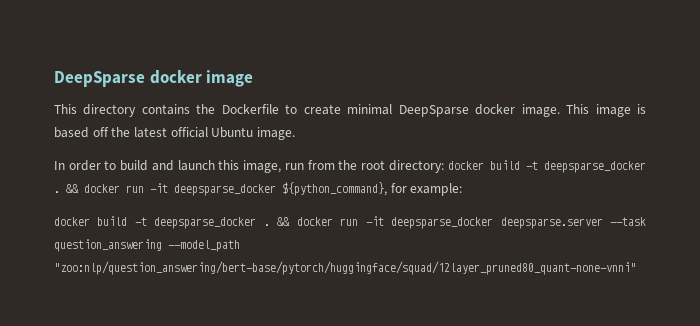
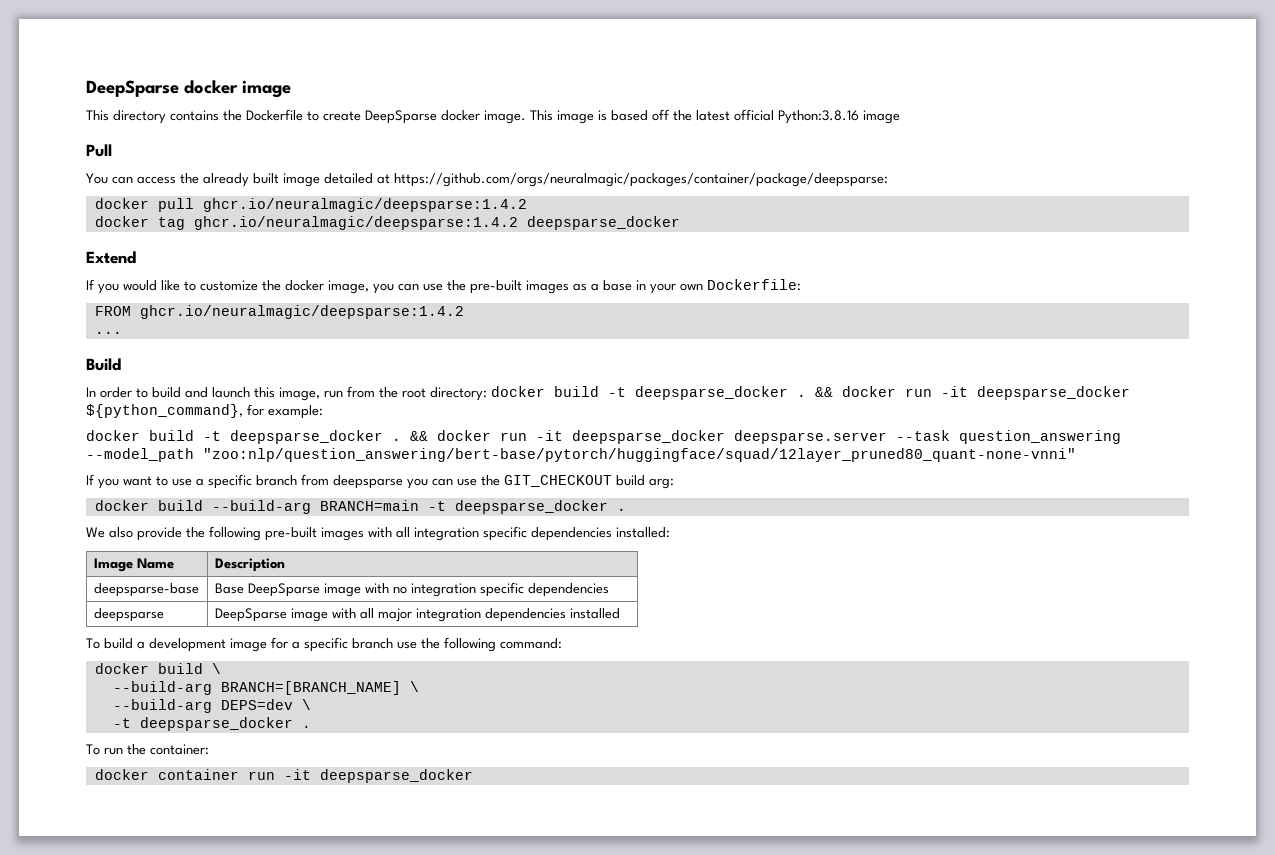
- This directory contains the Dockerfile to create minimal DeepSparse docker image.
+ This directory contains the Dockerfile to create DeepSparse docker image.
- This image is based off the latest official Ubuntu image.
+ This image is based off the latest official Python:3.8.16 image
+ Pull
+ You can access the already built image detailed at https://github.com/orgs/neuralmagic/packages/container/package/deepsparse:
+ docker pull ghcr.io/neuralmagic/deepsparse:1.4.2
+ docker tag ghcr.io/neuralmagic/deepsparse:1.4.2 deepsparse_docker
+ Extend
+ If you would like to customize the docker image, you can use the pre-built images as a base in your own Dockerfile:
+ FROM ghcr.io/neuralmagic/deepsparse:1.4.2
+ ...
+ Build
+ If you want to use a specific branch from deepsparse you can use the GIT_CHECKOUT build arg:
+ docker build --build-arg BRANCH=main -t deepsparse_docker .
+ We also provide the following pre-built images with all integration specific dependencies installed:
+ Image Name | Description
+ deepsparse-base | Base DeepSparse image with no integration specific dependencies
+ deepsparse | DeepSparse image with all major integration dependencies installed
+ To build a development image for a specific branch use the following command:
+ docker build \
+ --build-arg BRANCH=[BRANCH_NAME] \
+ --build-arg DEPS=dev \
+ -t deepsparse_docker .
+ To run the container:
+ docker container run -it deepsparse_docker

